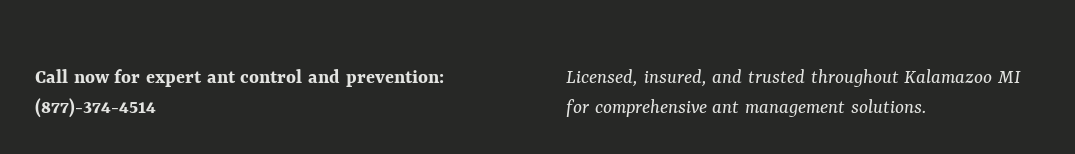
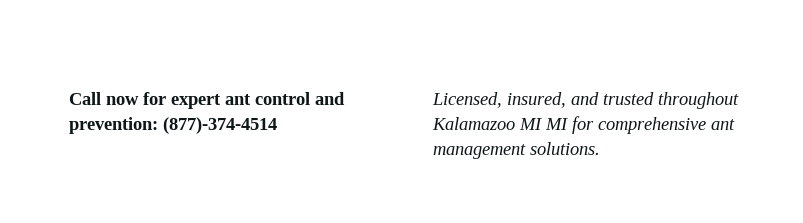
- Licensed, insured, and trusted throughout Kalamazoo MI for comprehensive ant management solutions.
+ Licensed, insured, and trusted throughout Kalamazoo MI MI for comprehensive ant management solutions.

